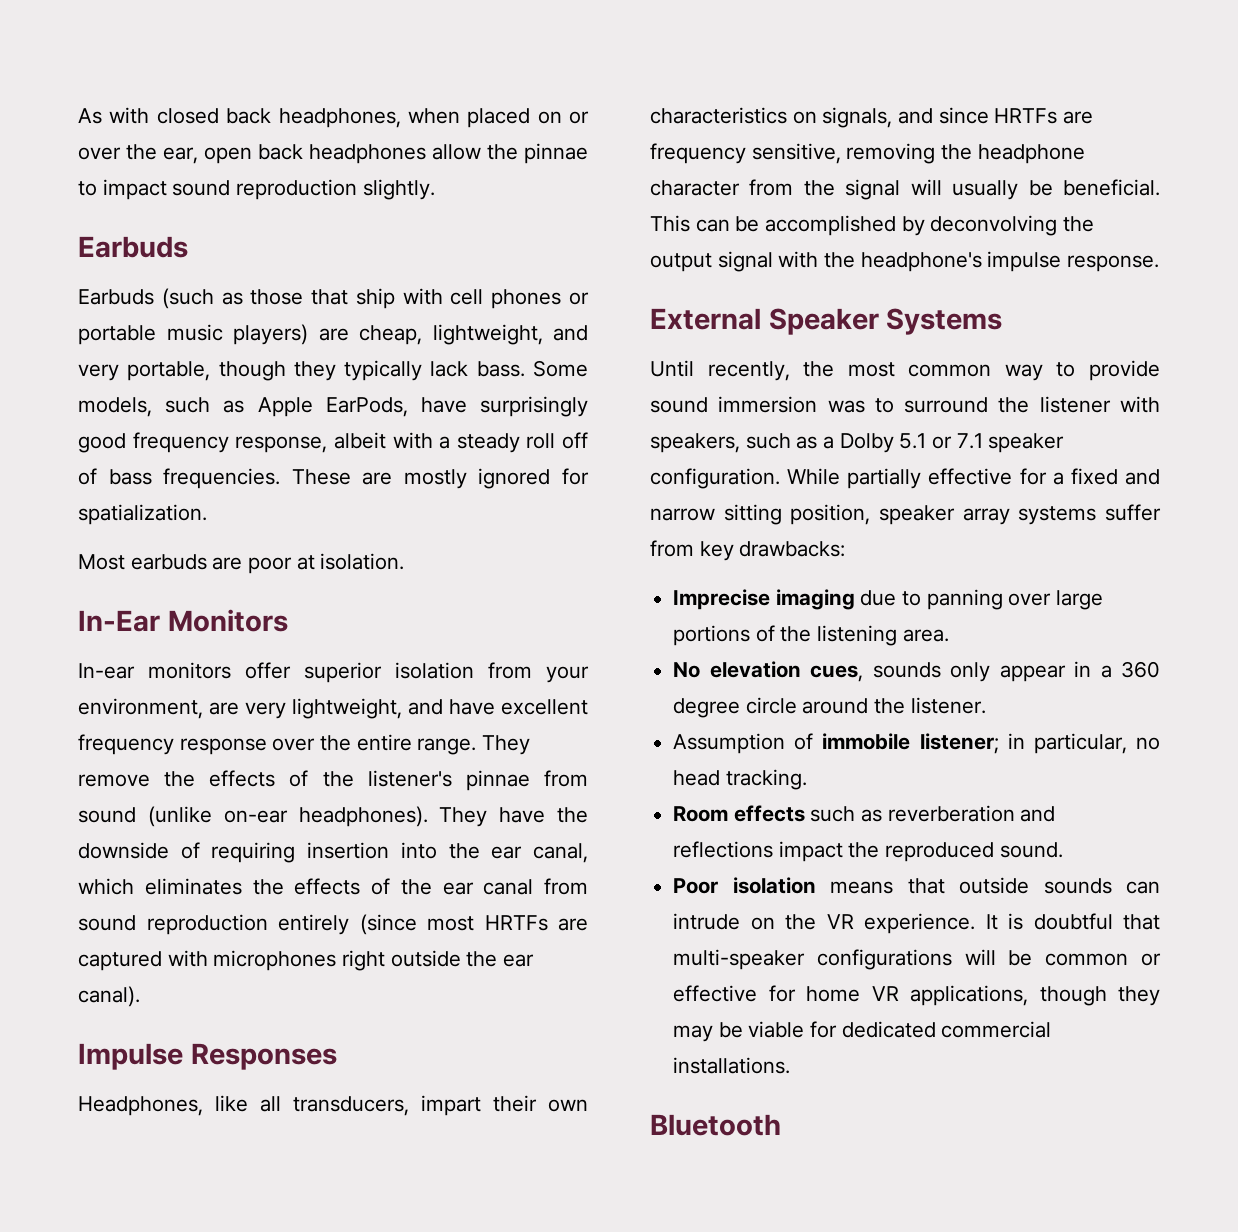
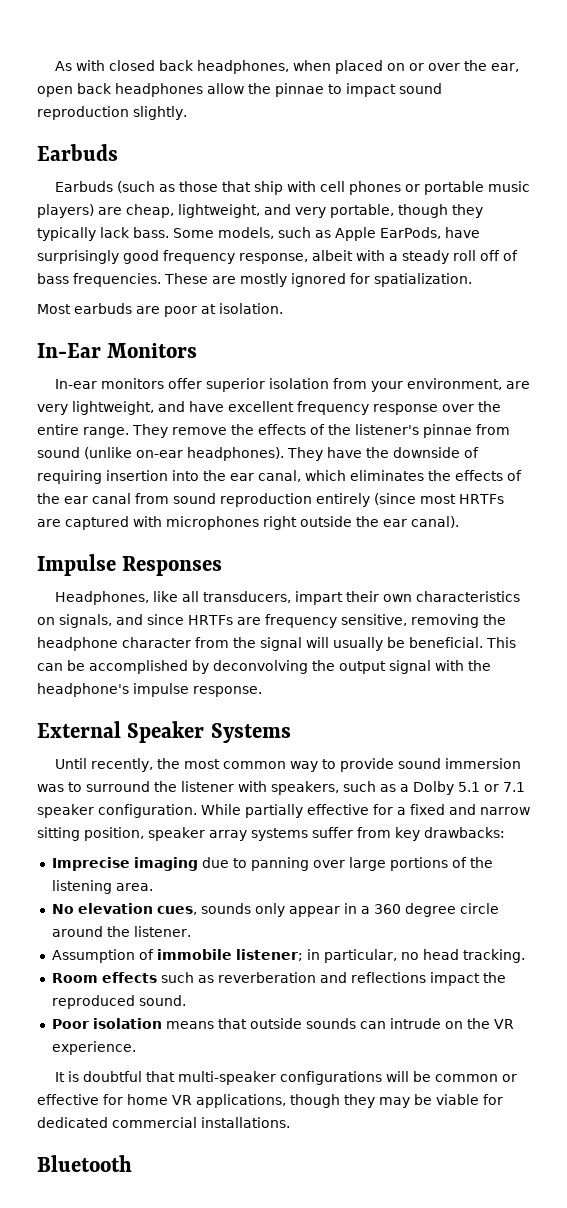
- Poor isolation means that outside sounds can intrude on the VR experience. It is doubtful that multi-speaker configurations will be common or effective for home VR applications, though they may be viable for dedicated commercial installations.
+ Poor isolation means that outside sounds can intrude on the VR experience.
+ It is doubtful that multi-speaker configurations will be common or effective for home VR applications, though they may be viable for dedicated commercial installations.

